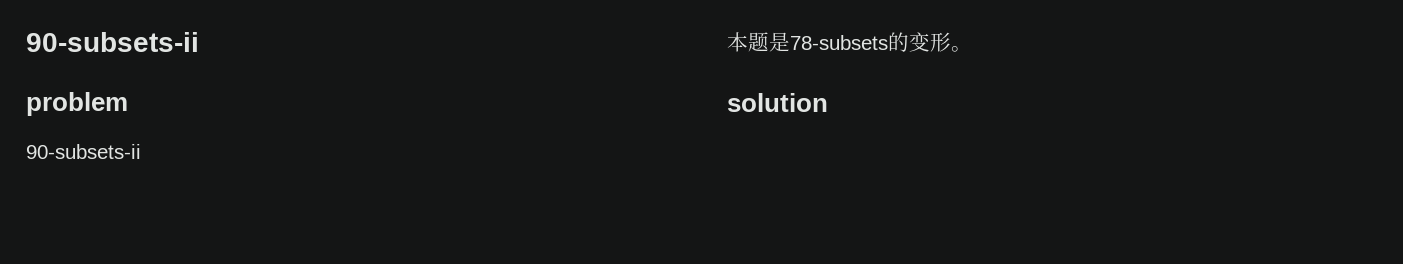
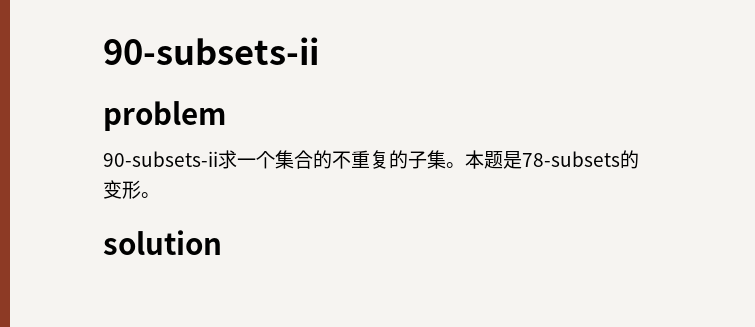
  problem
- 90-subsets-ii
- 本题是78-subsets的变形。
+ 90-subsets-ii求一个集合的不重复的子集。本题是78-subsets的变形。

